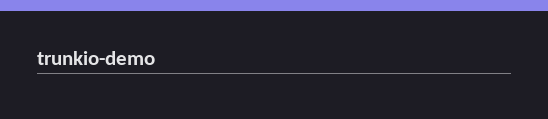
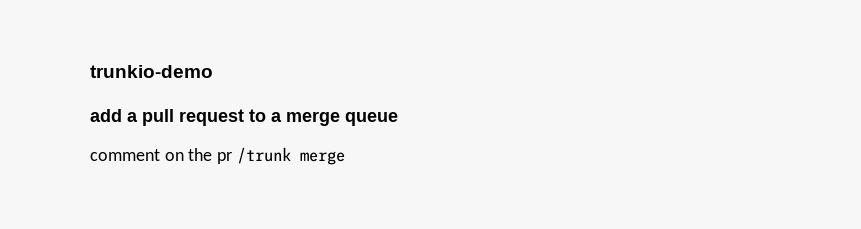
+ add a pull request to a merge queue
+ comment on the pr /trunk merge

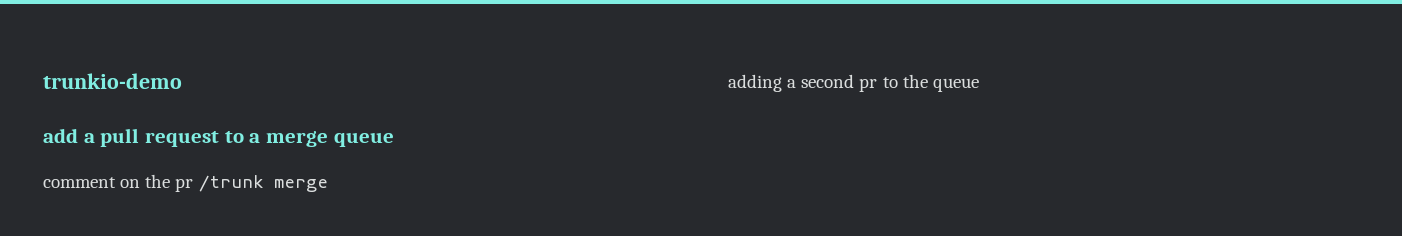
+ adding a second pr to the queue

